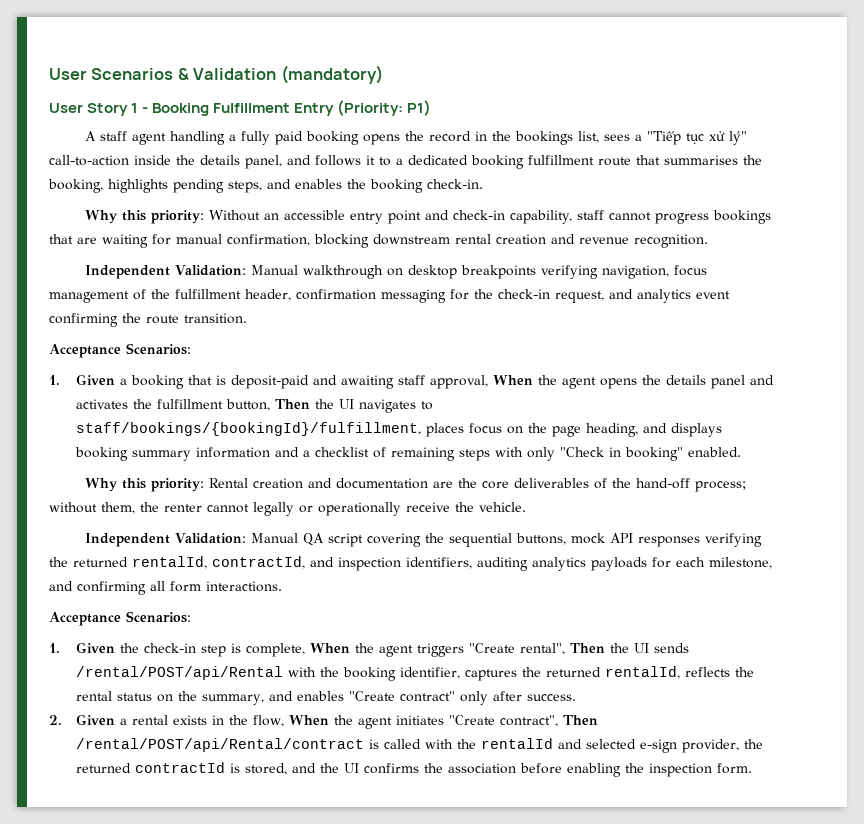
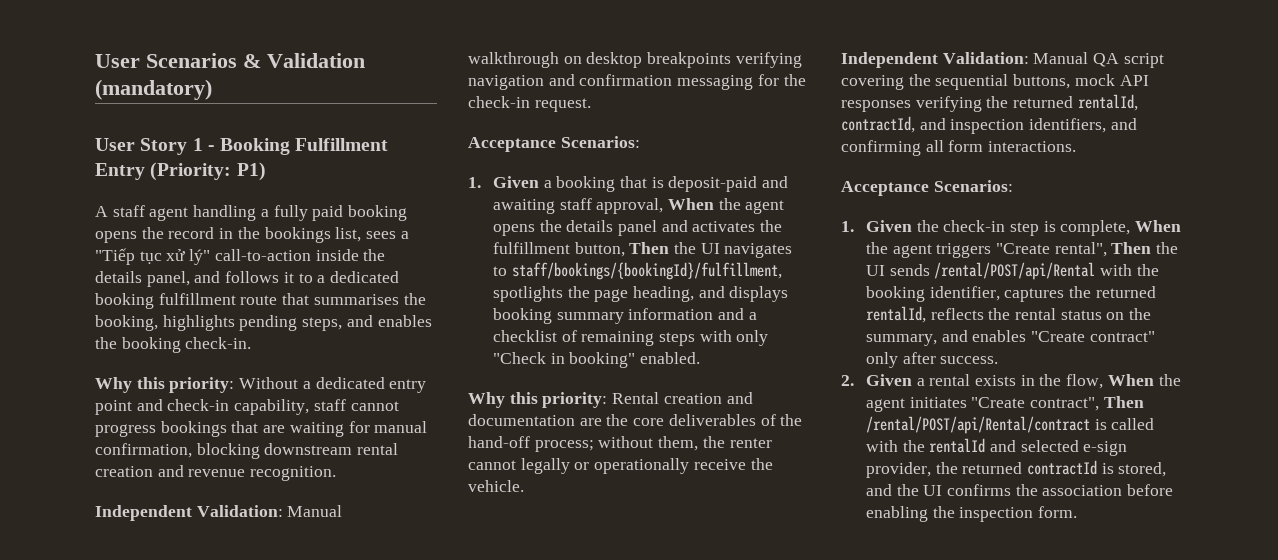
- Why this priority: Without an accessible entry point and check-in capability, staff cannot progress bookings that are waiting for manual confirmation, blocking downstream rental creation and revenue recognition.
+ Why this priority: Without a dedicated entry point and check-in capability, staff cannot progress bookings that are waiting for manual confirmation, blocking downstream rental creation and revenue recognition.
- Independent Validation: Manual walkthrough on desktop breakpoints verifying navigation, focus management of the fulfillment header, confirmation messaging for the check-in request, and analytics event confirming the route transition.
+ Independent Validation: Manual walkthrough on desktop breakpoints verifying navigation and confirmation messaging for the check-in request.
- 1. Given a booking that is deposit-paid and awaiting staff approval, When the agent opens the details panel and activates the fulfillment button, Then the UI navigates to staff/bookings/{bookingId}/fulfillment, places focus on the page heading, and displays booking summary information and a checklist of remaining steps with only "Check in booking" enabled.
+ 1. Given a booking that is deposit-paid and awaiting staff approval, When the agent opens the details panel and activates the fulfillment button, Then the UI navigates to staff/bookings/{bookingId}/fulfillment, spotlights the page heading, and displays booking summary information and a checklist of remaining steps with only "Check in booking" enabled.
- Independent Validation: Manual QA script covering the sequential buttons, mock API responses verifying the returned rentalId, contractId, and inspection identifiers, auditing analytics payloads for each milestone, and confirming all form interactions.
+ Independent Validation: Manual QA script covering the sequential buttons, mock API responses verifying the returned rentalId, contractId, and inspection identifiers, and confirming all form interactions.

